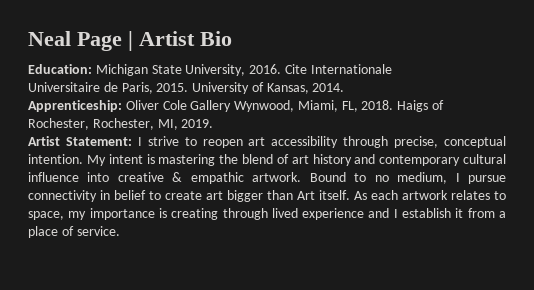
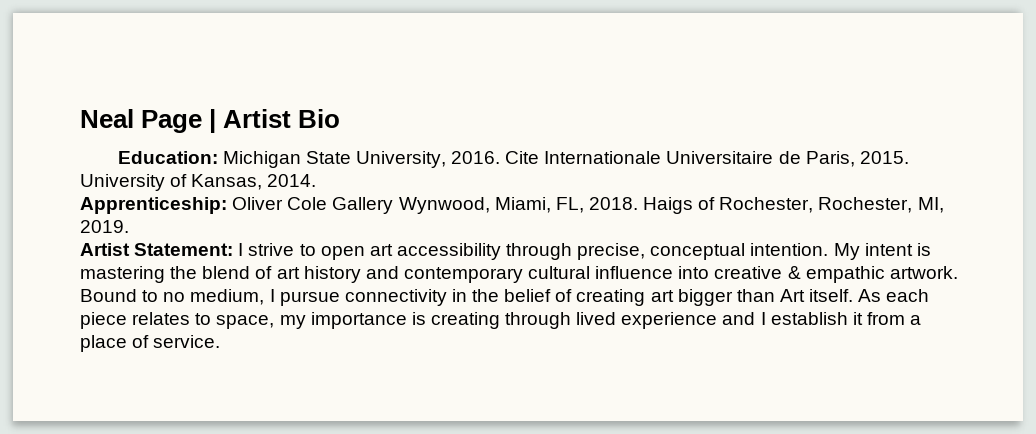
- Cite Internationale
- Universitaire de Paris, 2015.
+ Cite Internationale Universitaire de Paris, 2015.
- Artist Statement: I strive to reopen art accessibility through precise, conceptual intention.
+ Artist Statement: I strive to open art accessibility through precise, conceptual intention.
- Bound to no medium, I pursue connectivity in belief to create art bigger than Art itself.
+ Bound to no medium, I pursue connectivity in the belief of creating art bigger than Art itself.
- As each artwork relates to space, my importance is creating through lived experience and I establish it from a place of service.
+ As each piece relates to space, my importance is creating through lived experience and I establish it from a place of service.

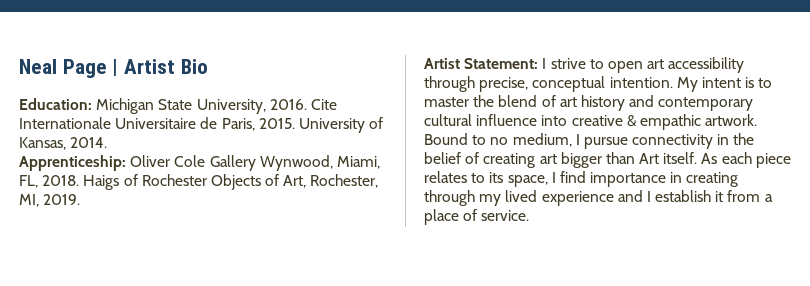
- Haigs of Rochester, Rochester, MI, 2019.
+ Haigs of Rochester Objects of Art, Rochester, MI, 2019.
- My intent is mastering the blend of art history and contemporary cultural influence into creative & empathic artwork.
+ My intent is to master the blend of art history and contemporary cultural influence into creative & empathic artwork.
- As each piece relates to space, my importance is creating through lived experience and I establish it from a place of service.
+ As each piece relates to its space, I find importance in creating through my lived experience and I establish it from a place of service.

